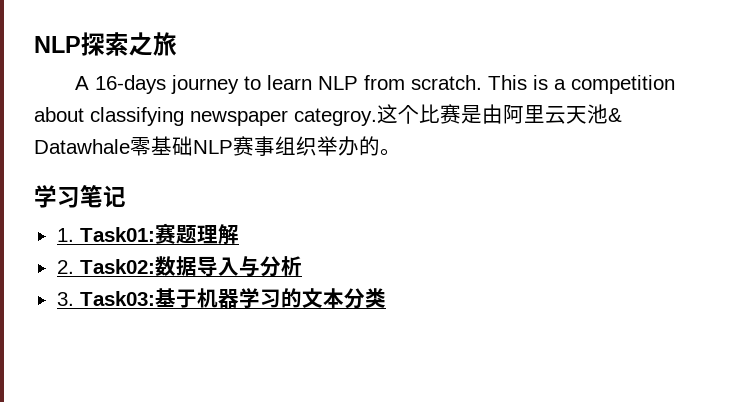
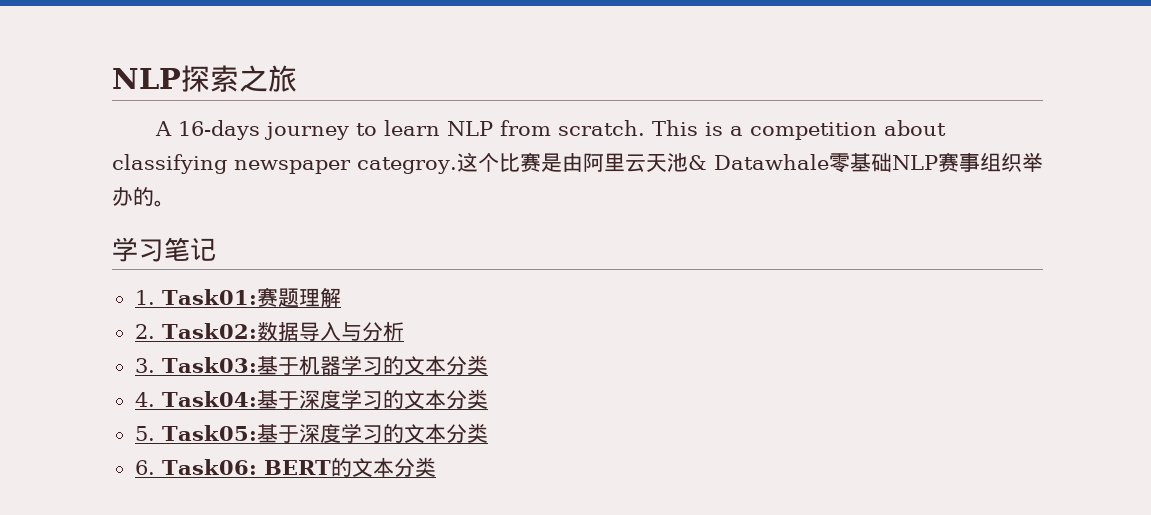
+ 4. Task04:基于深度学习的文本分类
+ 5. Task05:基于深度学习的文本分类
+ 6. Task06: BERT的文本分类

